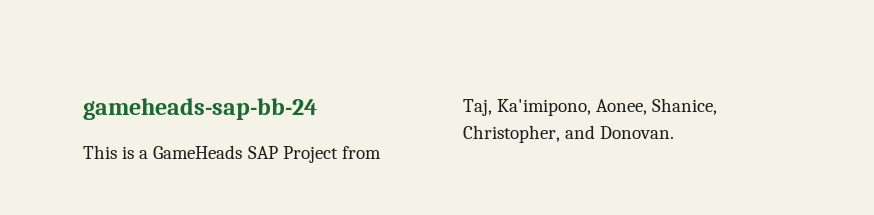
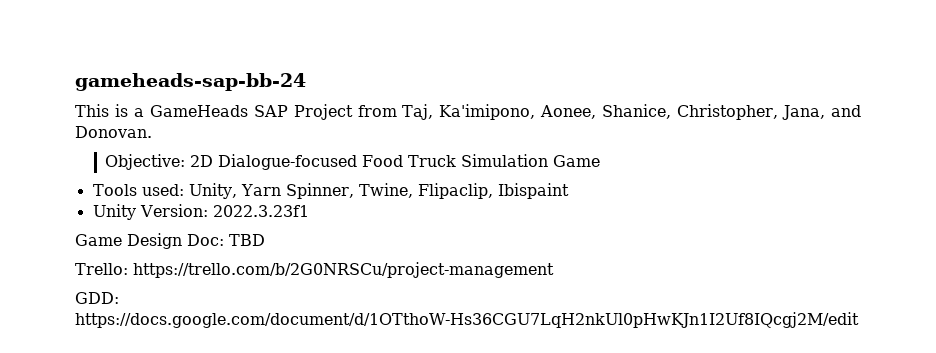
- This is a GameHeads SAP Project from Taj, Ka'imipono, Aonee, Shanice, Christopher, and Donovan.
+ This is a GameHeads SAP Project from Taj, Ka'imipono, Aonee, Shanice, Christopher, Jana, and Donovan.
+ Objective: 2D Dialogue-focused Food Truck Simulation Game
+ Tools used: Unity, Yarn Spinner, Twine, Flipaclip, Ibispaint
+ Unity Version: 2022.3.23f1
+ Game Design Doc: TBD
+ Trello: https://trello.com/b/2G0NRSCu/project-management
+ GDD: https://docs.google.com/document/d/1OTthoW-Hs36CGU7LqH2nkUl0pHwKJn1I2Uf8IQcgj2M/edit

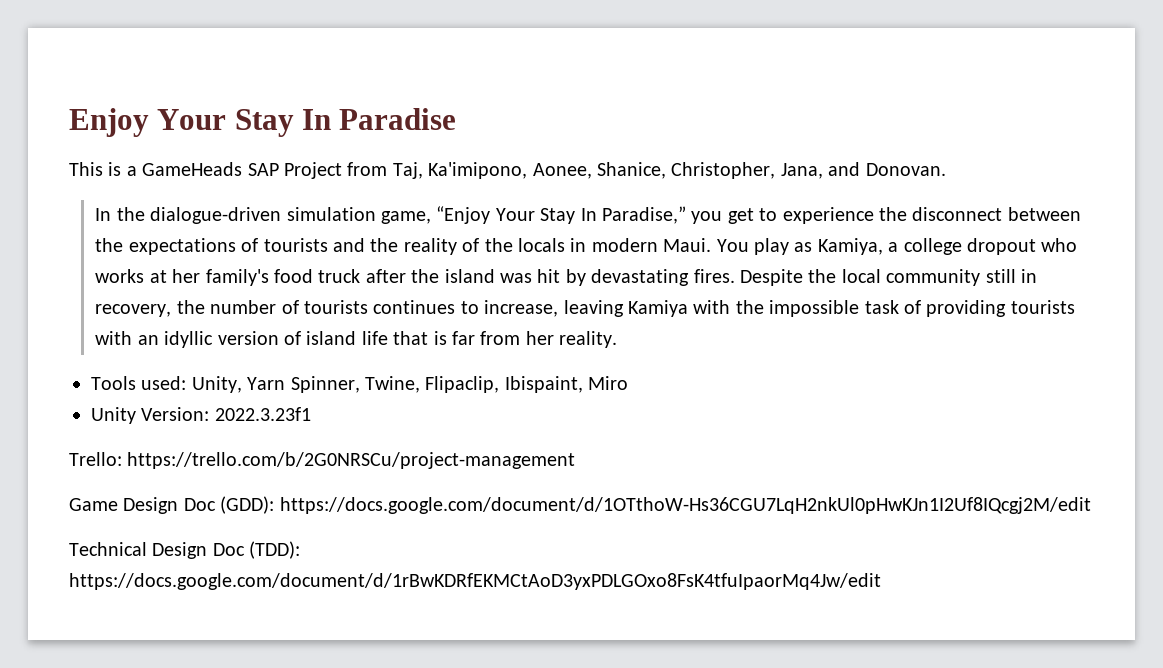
- gameheads-sap-bb-24
+ Enjoy Your Stay In Paradise
- Objective: 2D Dialogue-focused Food Truck Simulation Game
+ In the dialogue-driven simulation game, “Enjoy Your Stay In Paradise,” you get to experience the disconnect between the expectations of tourists and the reality of the locals in modern Maui. You play as Kamiya, a college dropout who works at her family's food truck after the island was hit by devastating fires. Despite the local community still in recovery, the number of tourists continues to increase, leaving Kamiya with the impossible task of providing tourists with an idyllic version of island life that is far from her reality.
- Tools used: Unity, Yarn Spinner, Twine, Flipaclip, Ibispaint
+ Tools used: Unity, Yarn Spinner, Twine, Flipaclip, Ibispaint, Miro
- Game Design Doc: TBD
  Trello: https://trello.com/b/2G0NRSCu/project-management
- GDD: https://docs.google.com/document/d/1OTthoW-Hs36CGU7LqH2nkUl0pHwKJn1I2Uf8IQcgj2M/edit
+ Game Design Doc (GDD): https://docs.google.com/document/d/1OTthoW-Hs36CGU7LqH2nkUl0pHwKJn1I2Uf8IQcgj2M/edit
+ Technical Design Doc (TDD): https://docs.google.com/document/d/1rBwKDRfEKMCtAoD3yxPDLGOxo8FsK4tfuIpaorMq4Jw/edit

